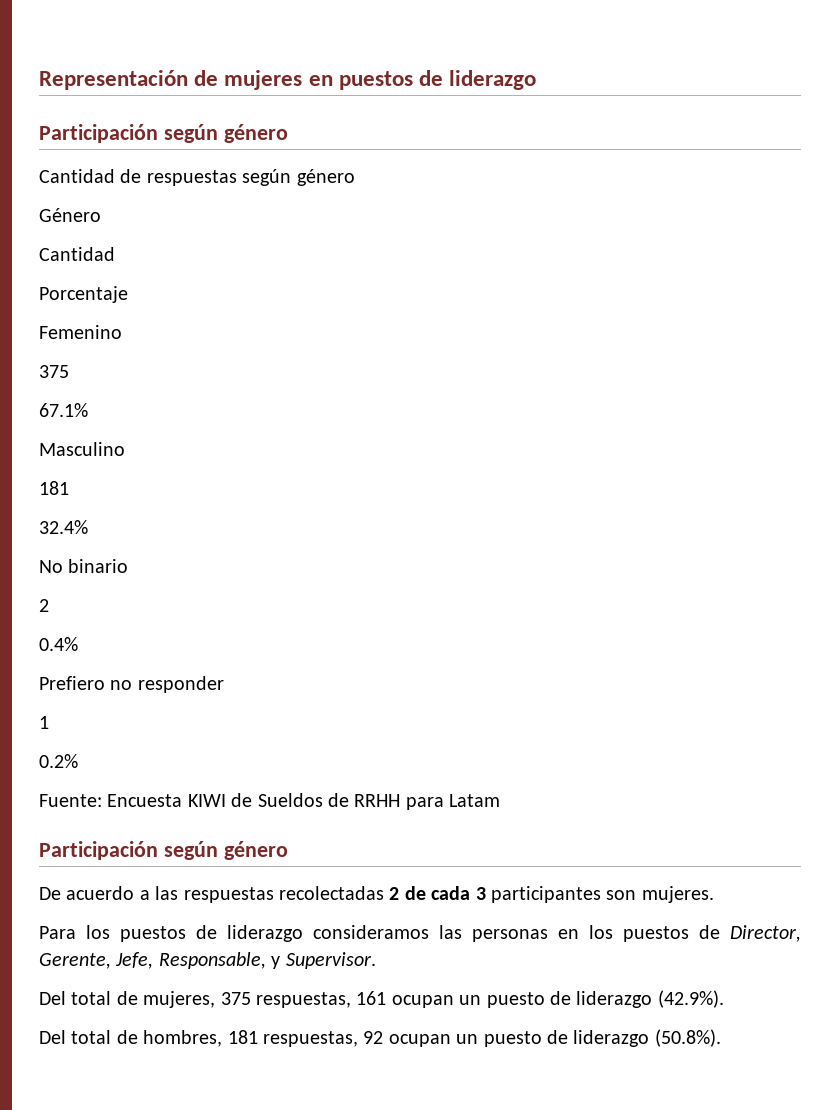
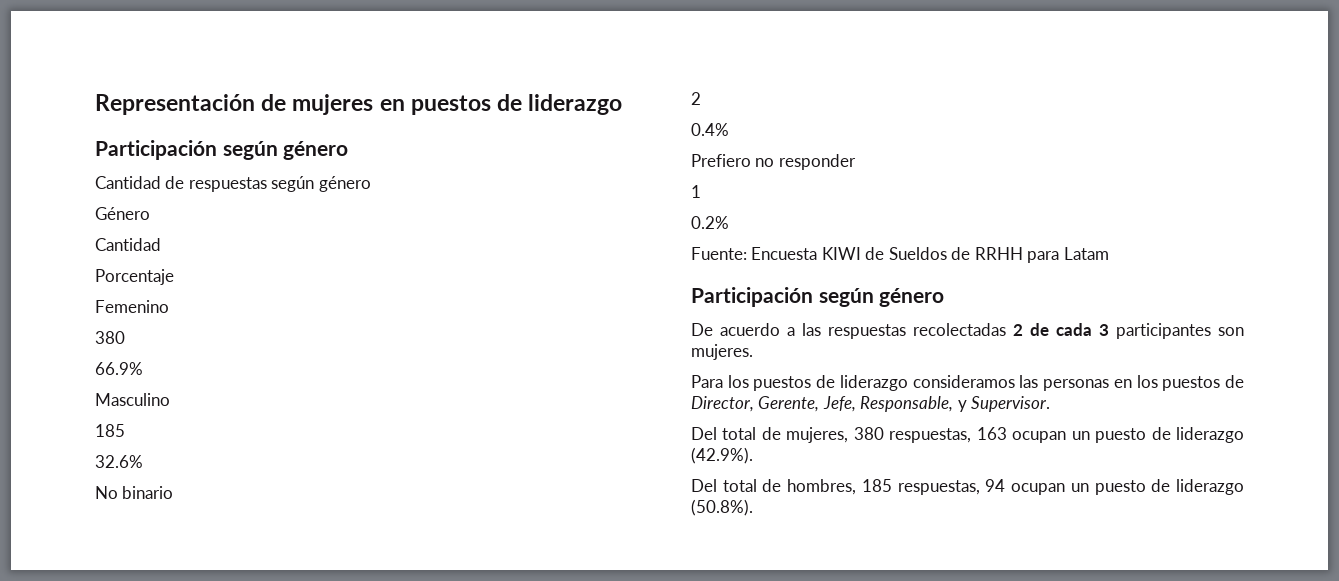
  Femenino
- 375
- 67.1%
+ 380
+ 66.9%
  Masculino
- 181
- 32.4%
+ 185
+ 32.6%
- Del total de mujeres, 375 respuestas, 161 ocupan un puesto de liderazgo (42.9%).
+ Del total de mujeres, 380 respuestas, 163 ocupan un puesto de liderazgo (42.9%).
- Del total de hombres, 181 respuestas, 92 ocupan un puesto de liderazgo (50.8%).
+ Del total de hombres, 185 respuestas, 94 ocupan un puesto de liderazgo (50.8%).

